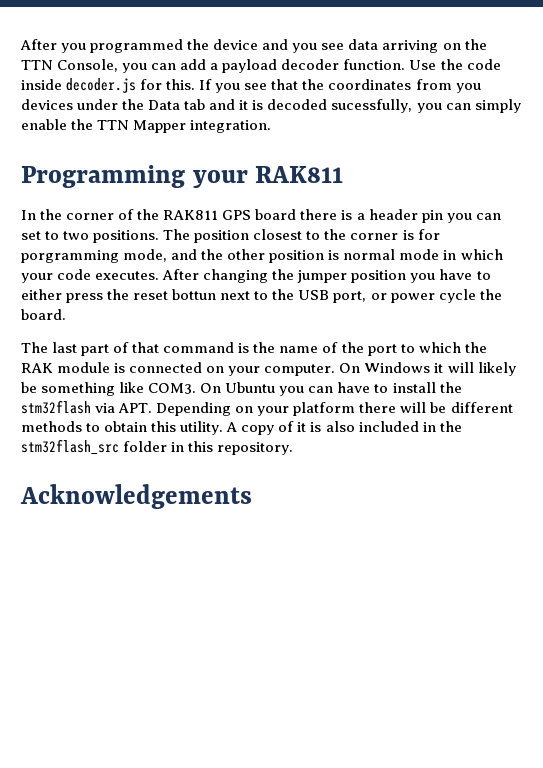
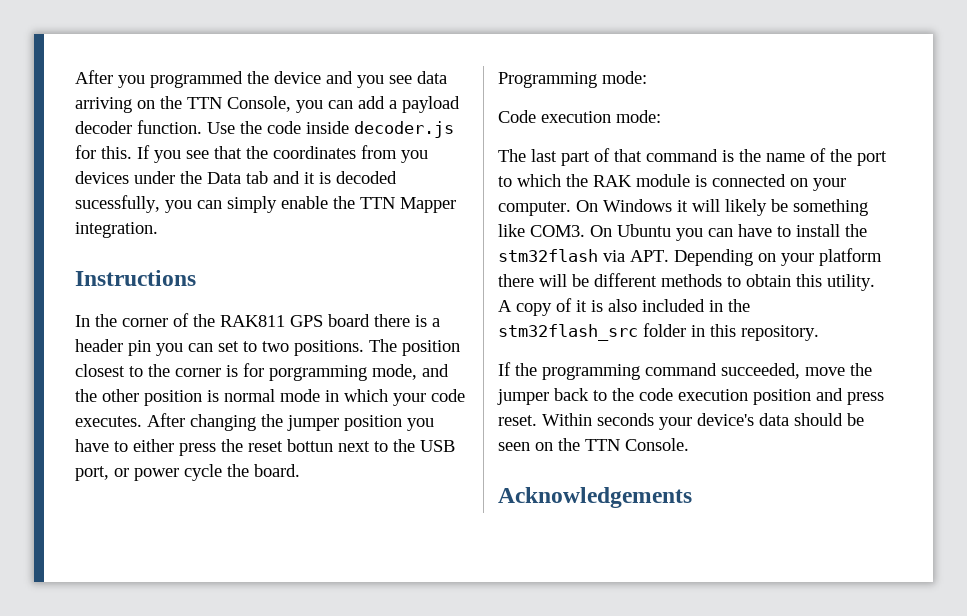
- Programming your RAK811
+ Instructions
+ Programming mode:
+ Code execution mode:
+ If the programming command succeeded, move the jumper back to the code execution position and press reset. Within seconds your device's data should be seen on the TTN Console.

